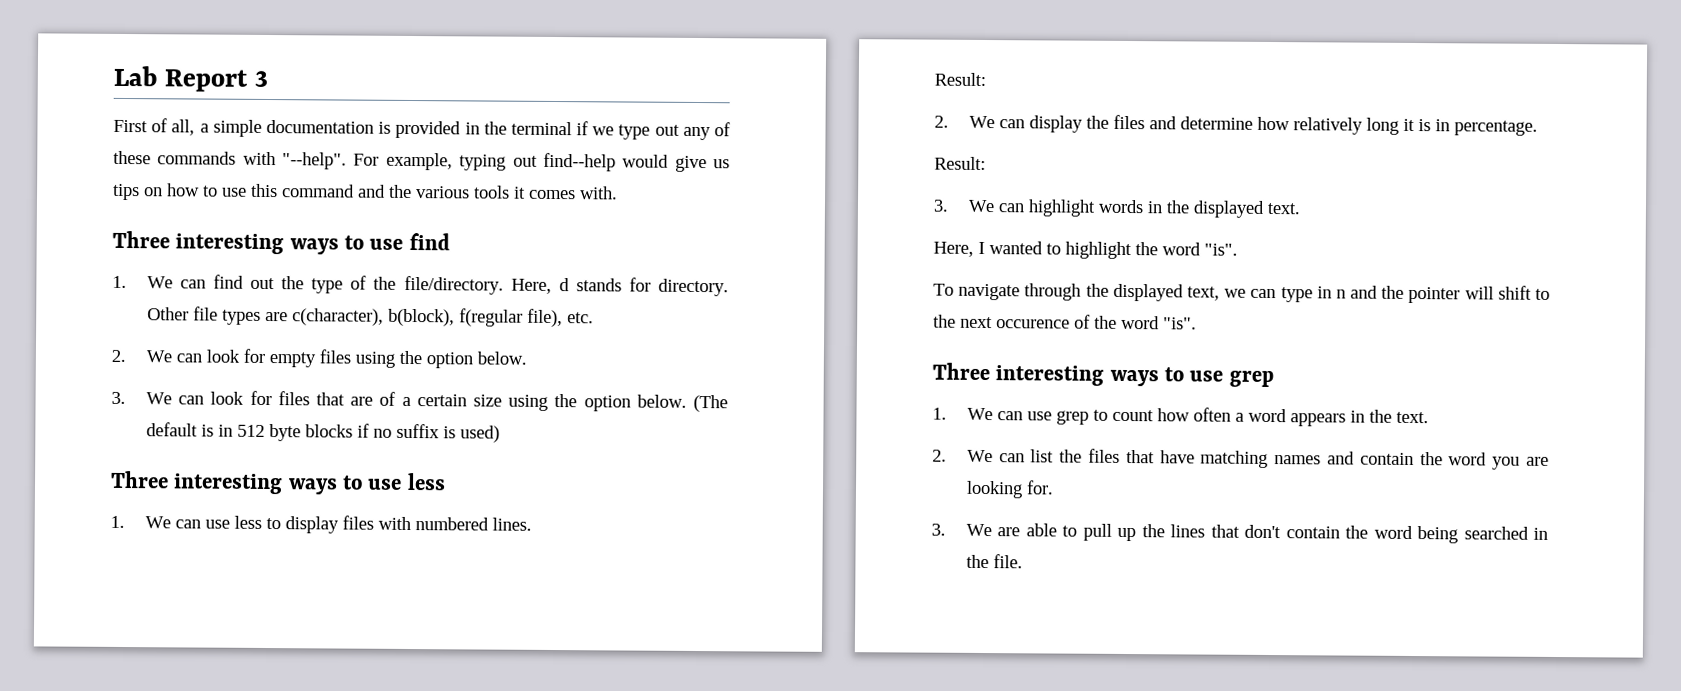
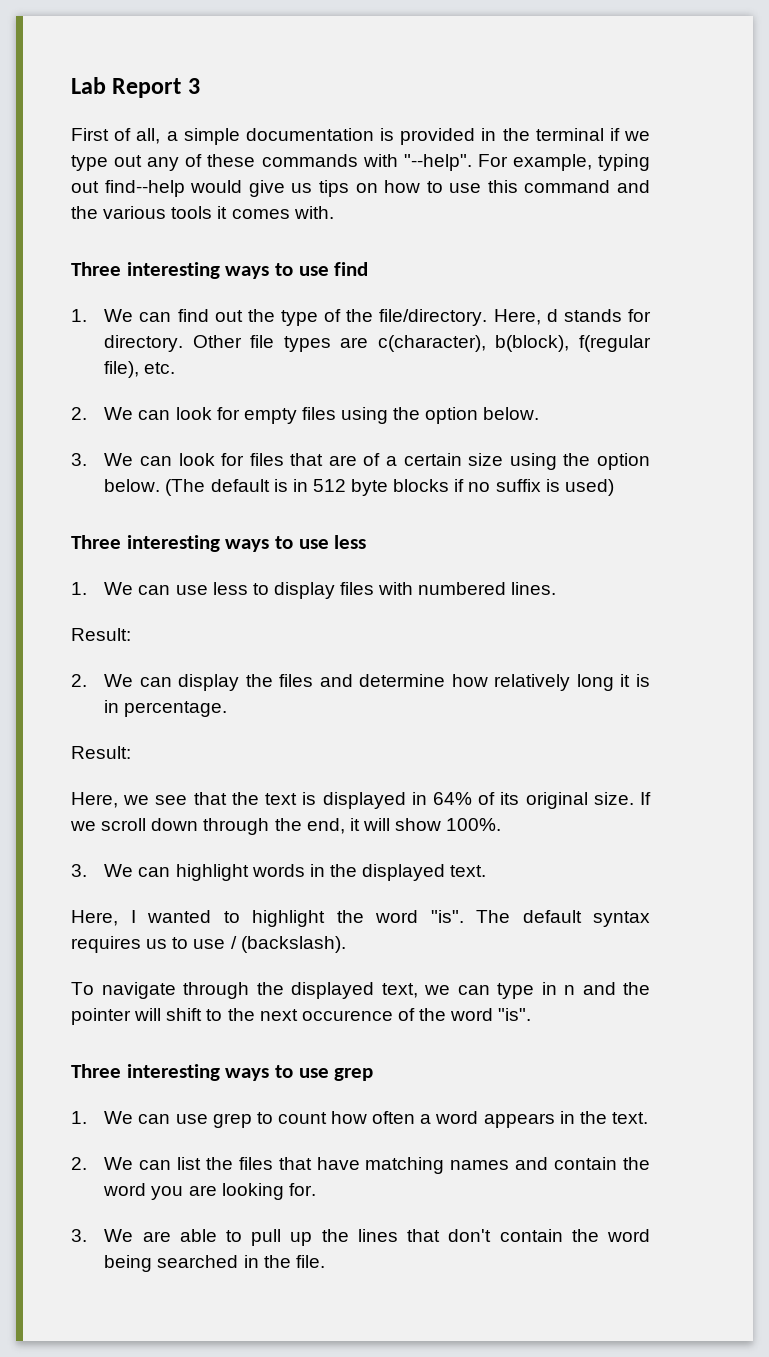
+ Here, we see that the text is displayed in 64% of its original size. If we scroll down through the end, it will show 100%.
+ The default syntax requires us to use / (backslash).

